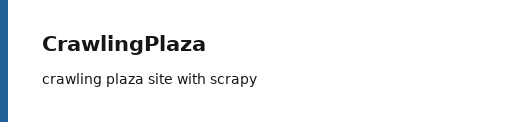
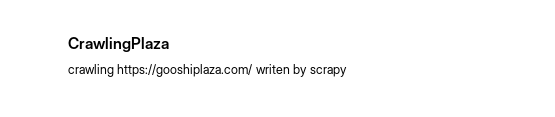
- crawling plaza site with scrapy
+ crawling https://gooshiplaza.com/ writen by scrapy

